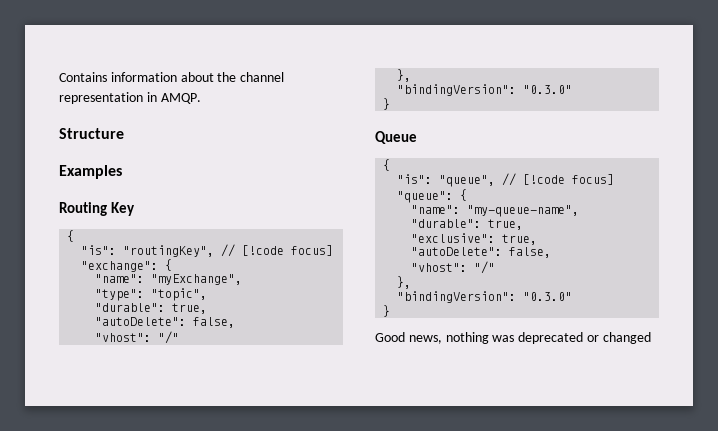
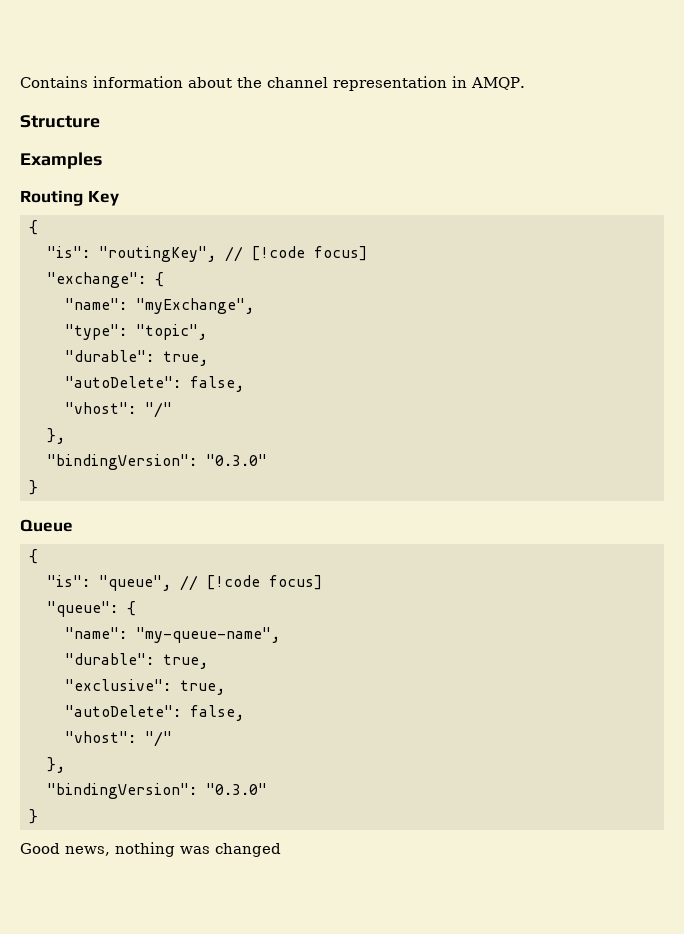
- Good news, nothing was deprecated or changed
+ Good news, nothing was changed

